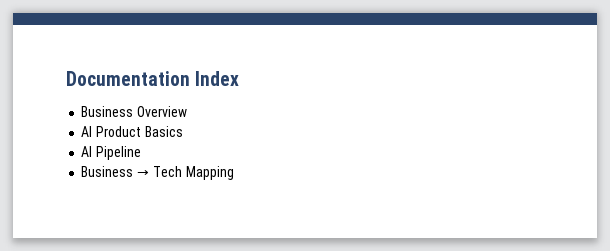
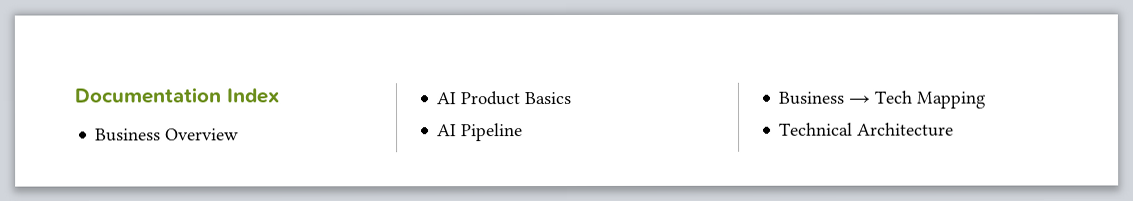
+ Technical Architecture

